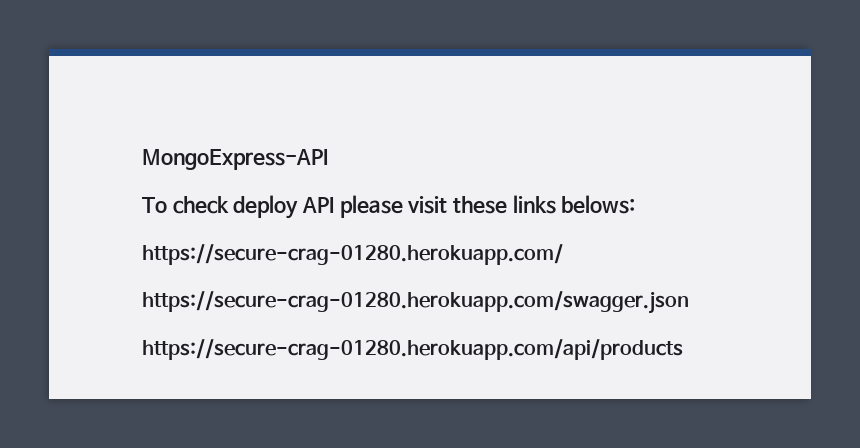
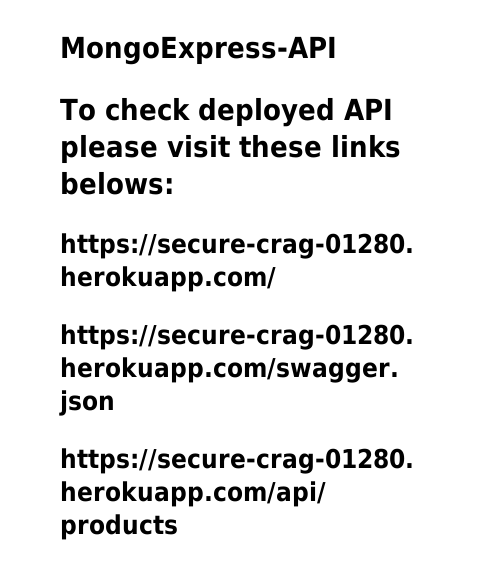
- To check deploy API please visit these links belows:
+ To check deployed API please visit these links belows:

